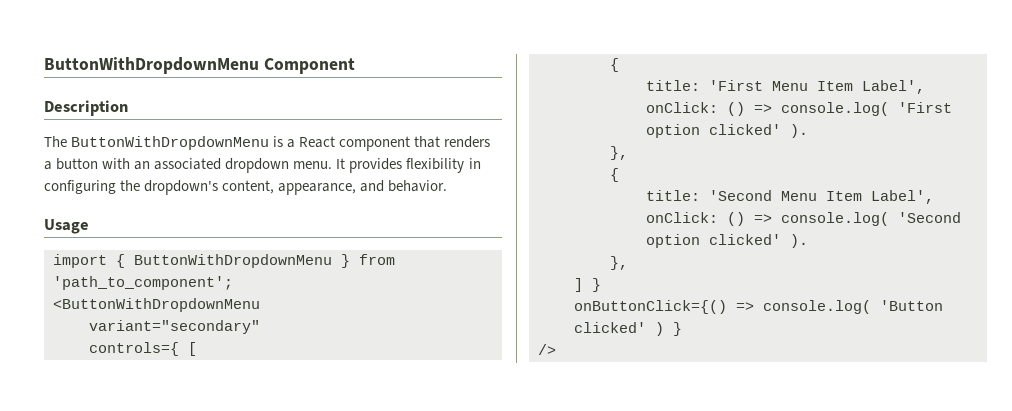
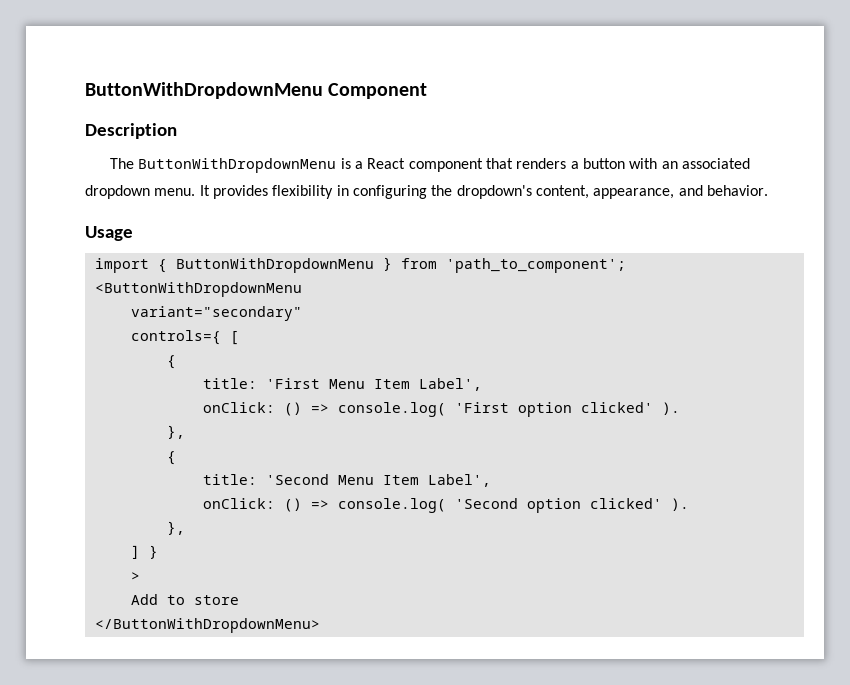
- onButtonClick={() => console.log( 'Button clicked' ) }
- />
+ >
+ Add to store
+ </ButtonWithDropdownMenu>

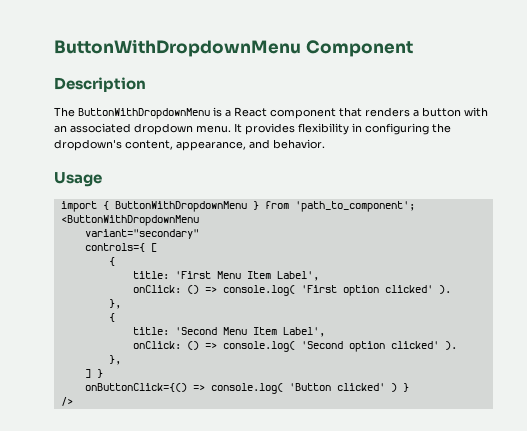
- >
- Add to store
- </ButtonWithDropdownMenu>
+ onButtonClick={() => console.log( 'Button clicked' ) }
+ />

